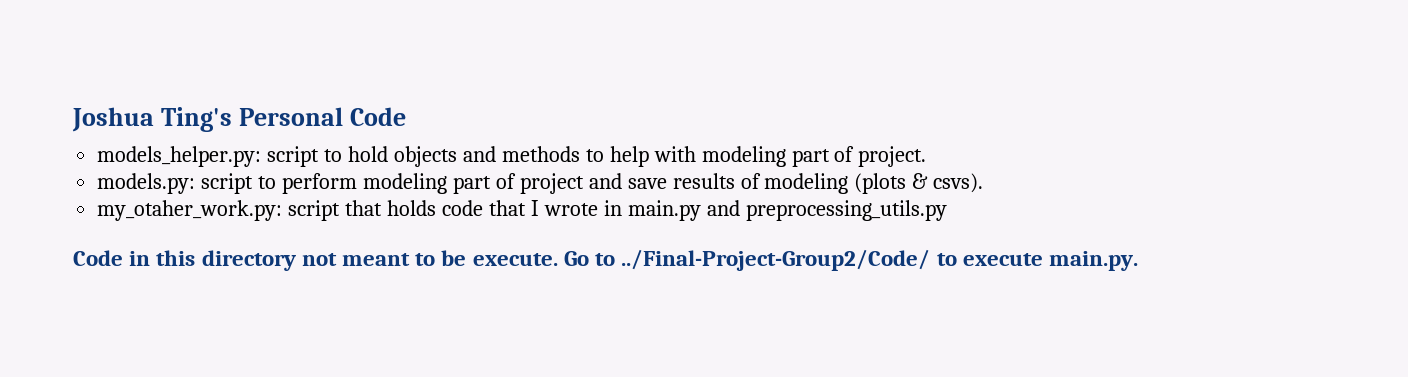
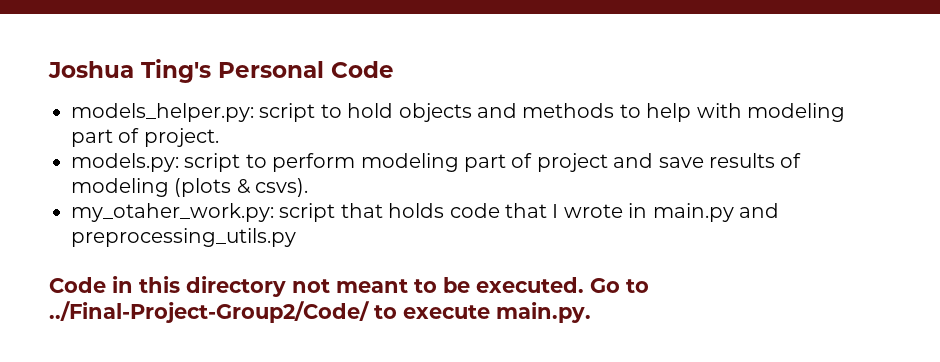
- Code in this directory not meant to be execute.
+ Code in this directory not meant to be executed.

